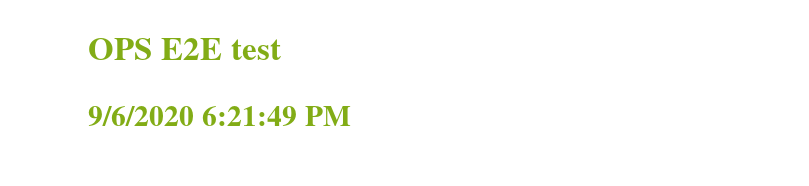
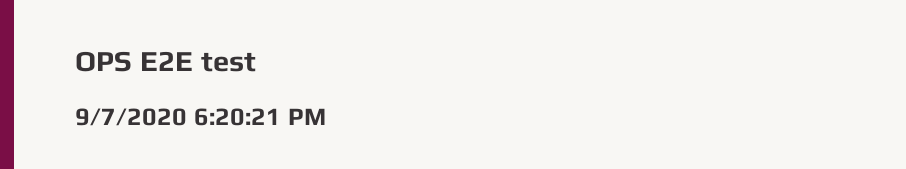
- 9/6/2020 6:21:49 PM
+ 9/7/2020 6:20:21 PM

